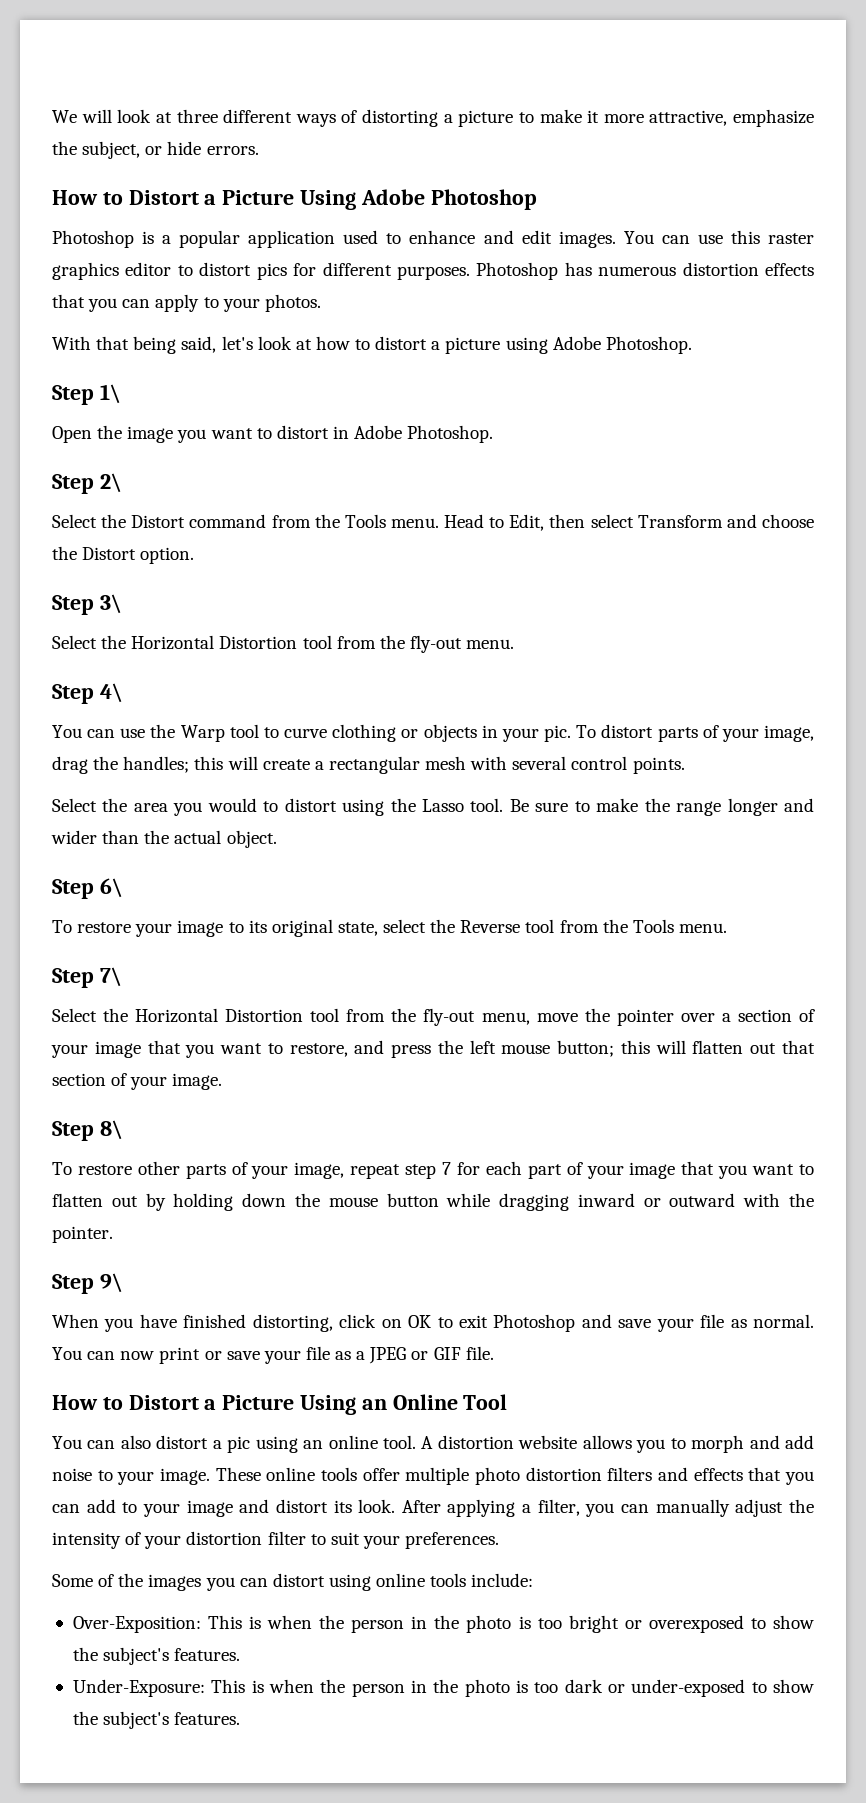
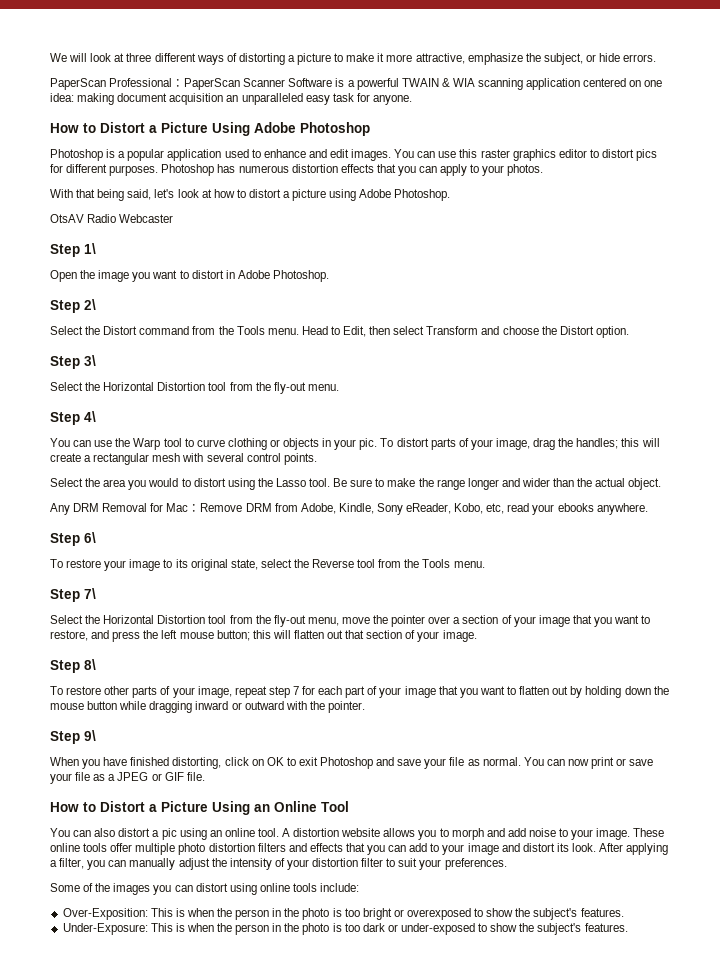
+ PaperScan Professional：PaperScan Scanner Software is a powerful TWAIN & WIA scanning application centered on one idea: making document acquisition an unparalleled easy task for anyone.
+ OtsAV Radio Webcaster
+ Any DRM Removal for Mac：Remove DRM from Adobe, Kindle, Sony eReader, Kobo, etc, read your ebooks anywhere.

